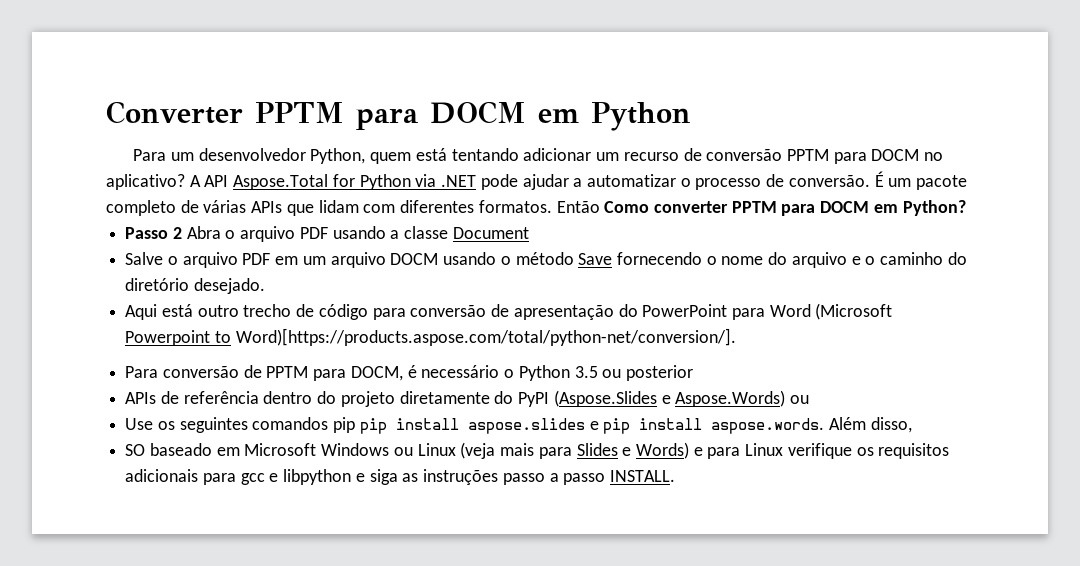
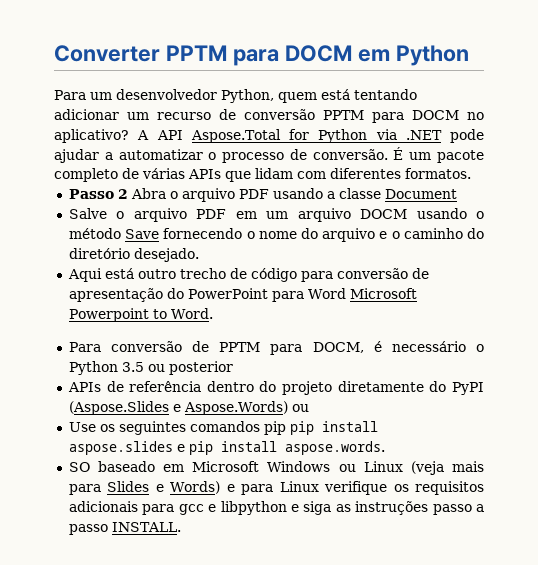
- Então Como converter PPTM para DOCM em Python?
- Aqui está outro trecho de código para conversão de apresentação do PowerPoint para Word (Microsoft Powerpoint to Word)[https://products.aspose.com/total/python-net/conversion/].
+ Aqui está outro trecho de código para conversão de apresentação do PowerPoint para Word Microsoft Powerpoint to Word.
- Use os seguintes comandos pip pip install aspose.slides e pip install aspose.words. Além disso,
+ Use os seguintes comandos pip pip install aspose.slides e pip install aspose.words.

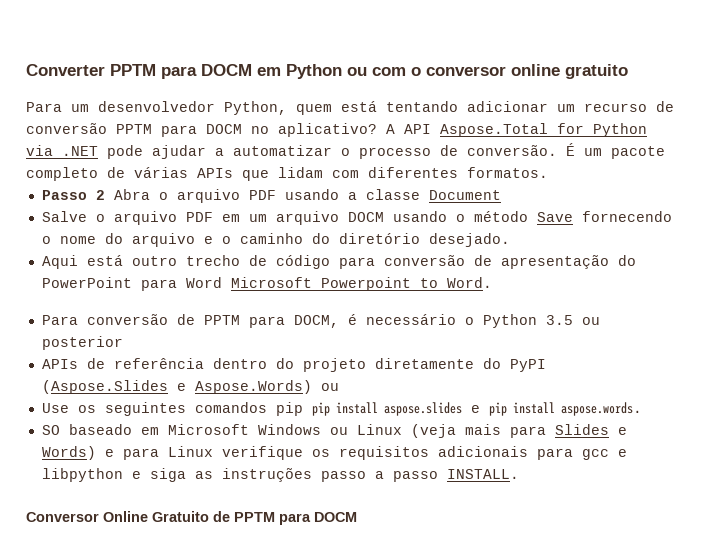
- Converter PPTM para DOCM em Python
+ Converter PPTM para DOCM em Python ou com o conversor online gratuito
+ Conversor Online Gratuito de PPTM para DOCM

